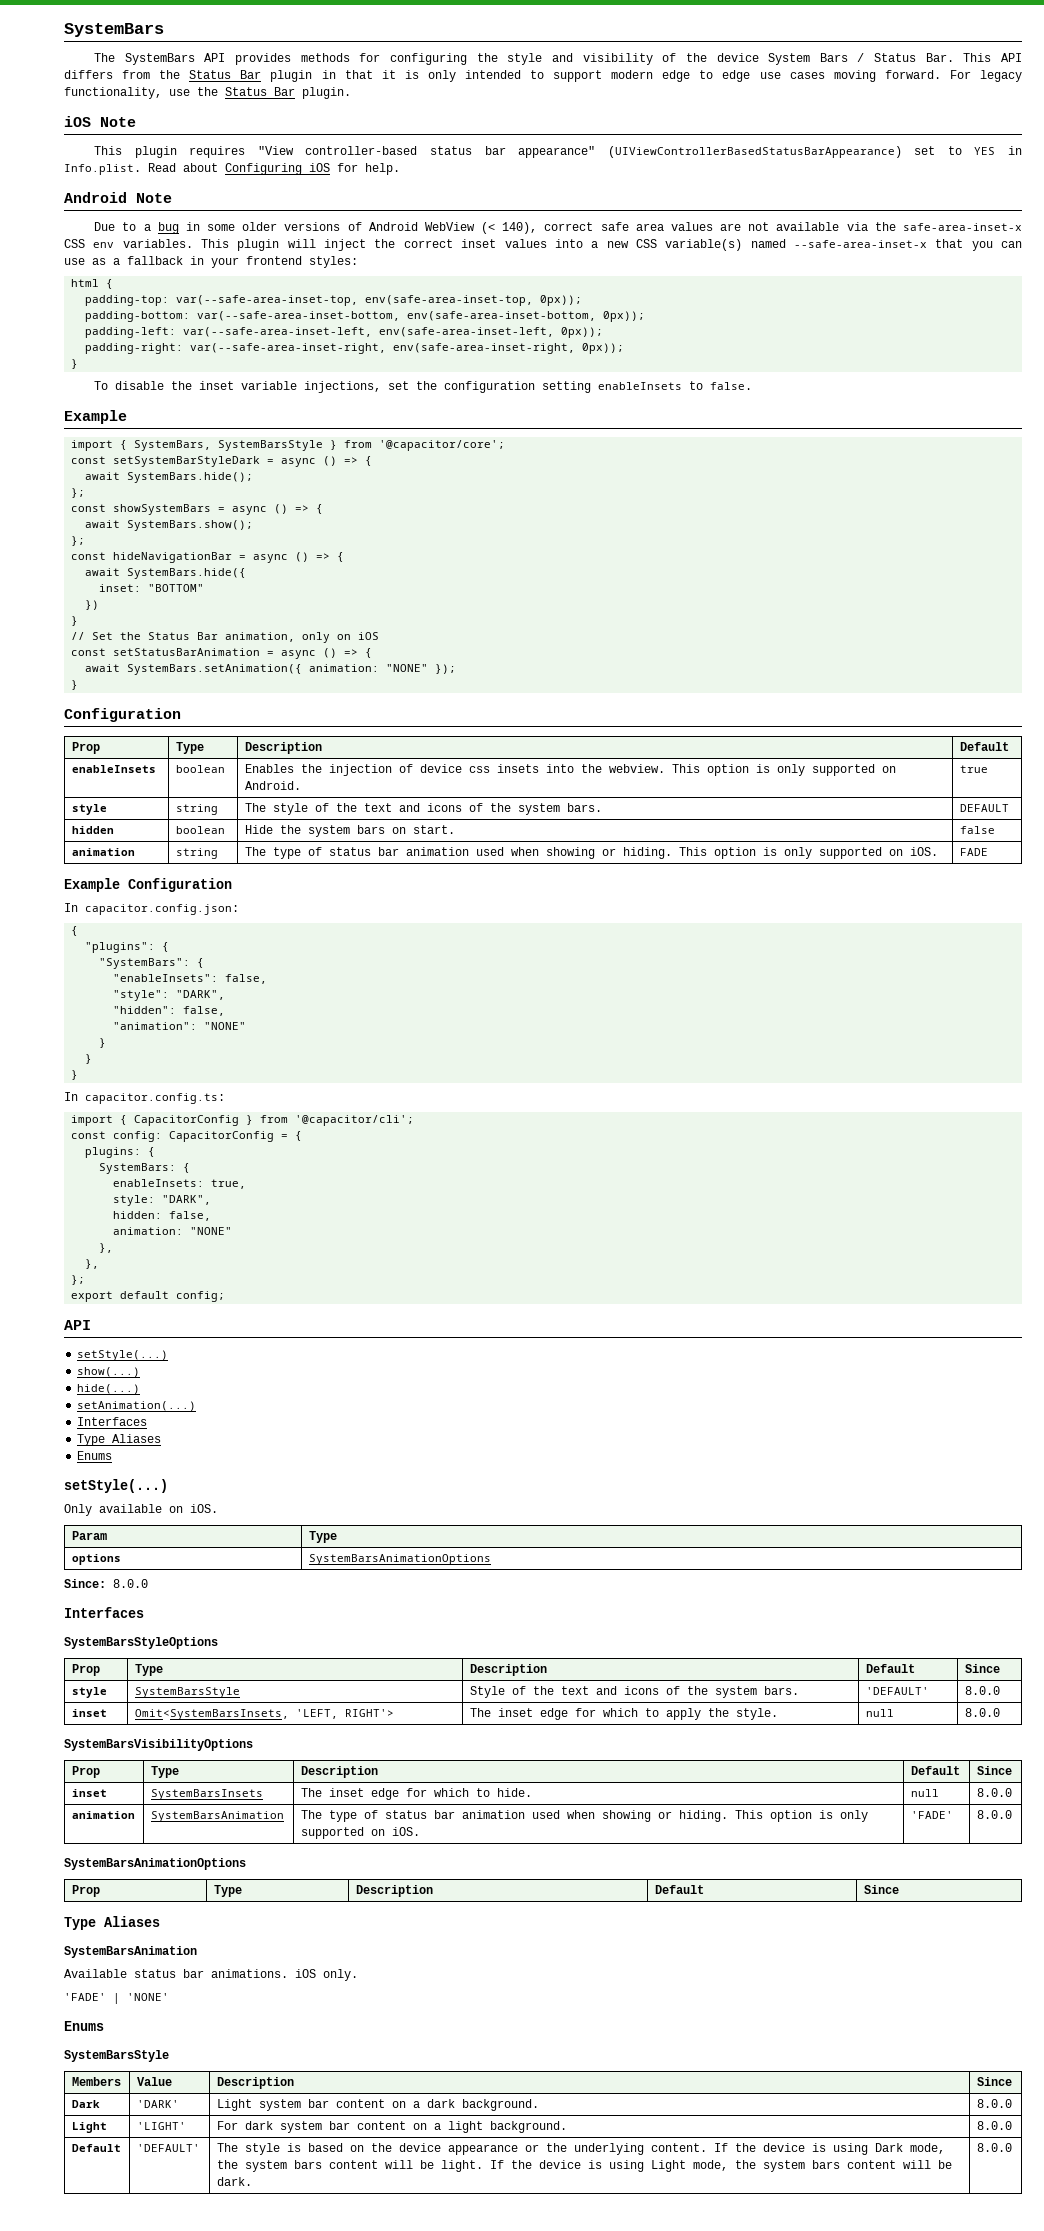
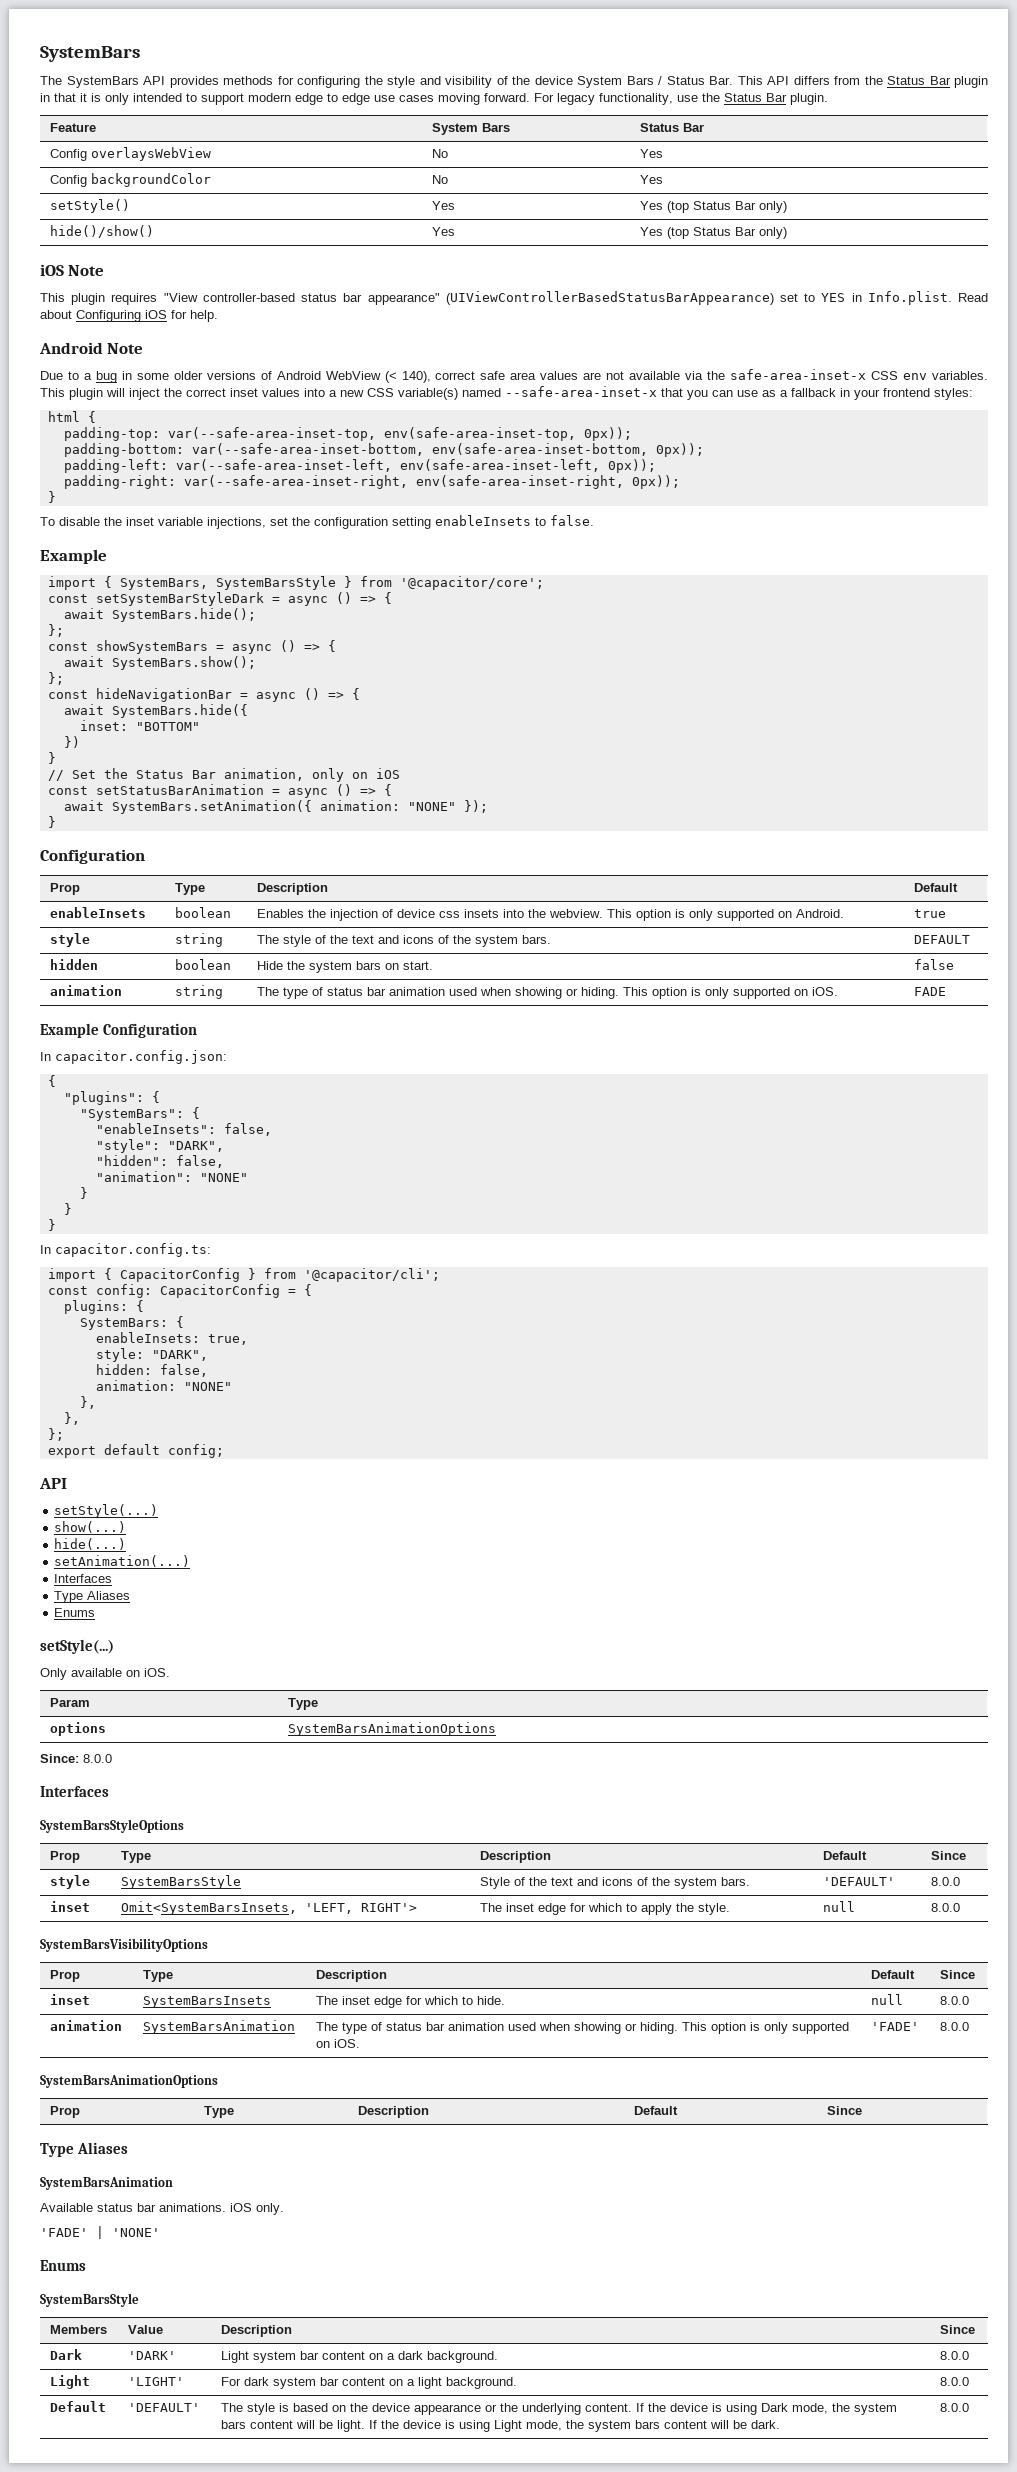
+ Feature | System Bars | Status Bar
+ Config overlaysWebView | No | Yes
+ Config backgroundColor | No | Yes
+ setStyle() | Yes | Yes (top Status Bar only)
+ hide()/show() | Yes | Yes (top Status Bar only)

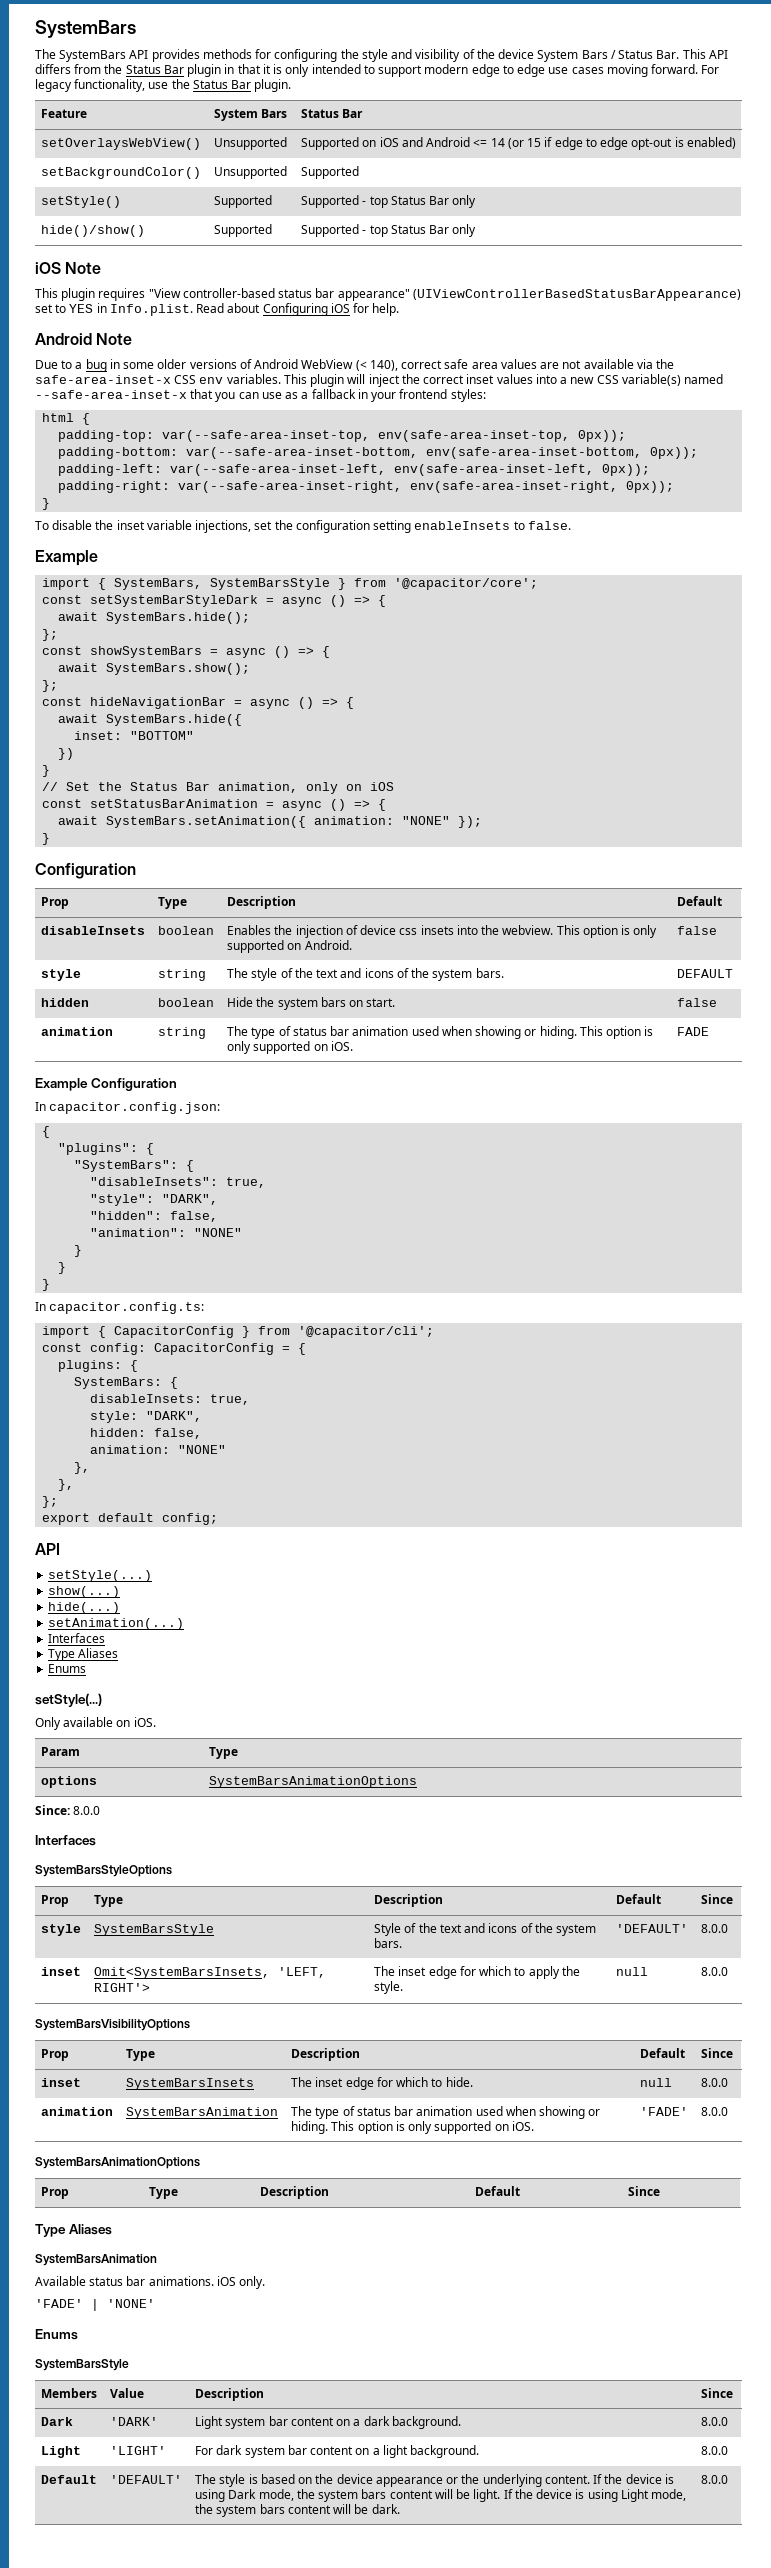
- Config overlaysWebView | No | Yes
- Config backgroundColor | No | Yes
- setStyle() | Yes | Yes (top Status Bar only)
+ setOverlaysWebView() | Unsupported | Supported on iOS and Android <= 14 (or 15 if edge to edge opt-out is enabled)
+ setBackgroundColor() | Unsupported | Supported
+ setStyle() | Supported | Supported - top Status Bar only
- hide()/show() | Yes | Yes (top Status Bar only)
+ hide()/show() | Supported | Supported - top Status Bar only
- enableInsets | boolean | Enables the injection of device css insets into the webview. This option is only supported on Android. | true
+ disableInsets | boolean | Enables the injection of device css insets into the webview. This option is only supported on Android. | false
- "enableInsets": false,
+ "disableInsets": true,
- enableInsets: true,
+ disableInsets: true,

